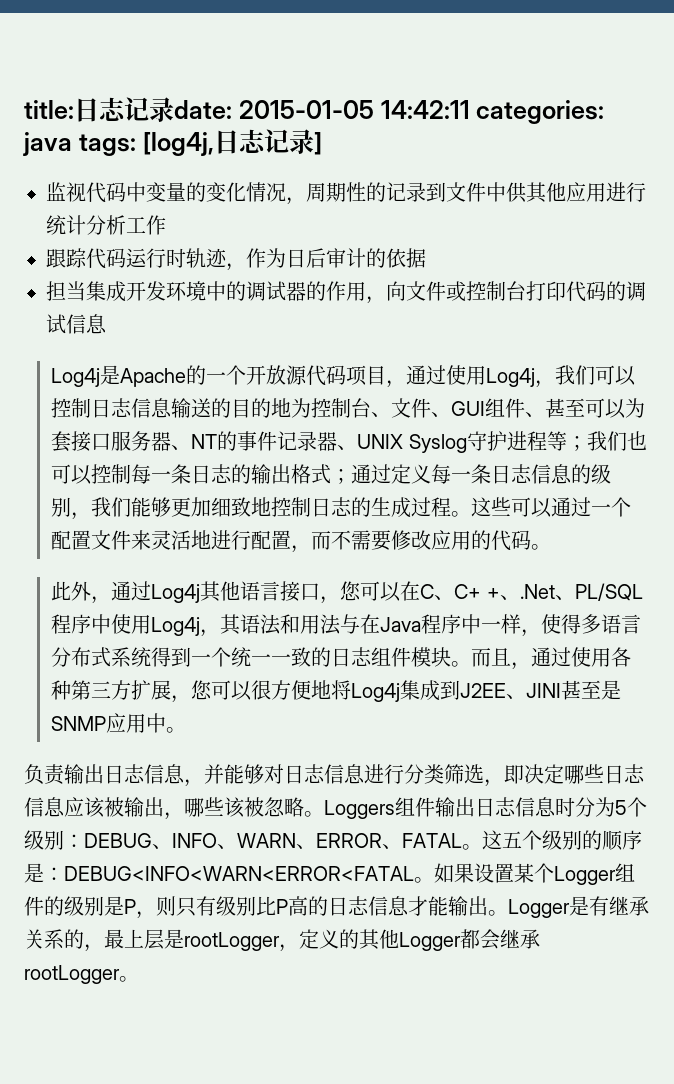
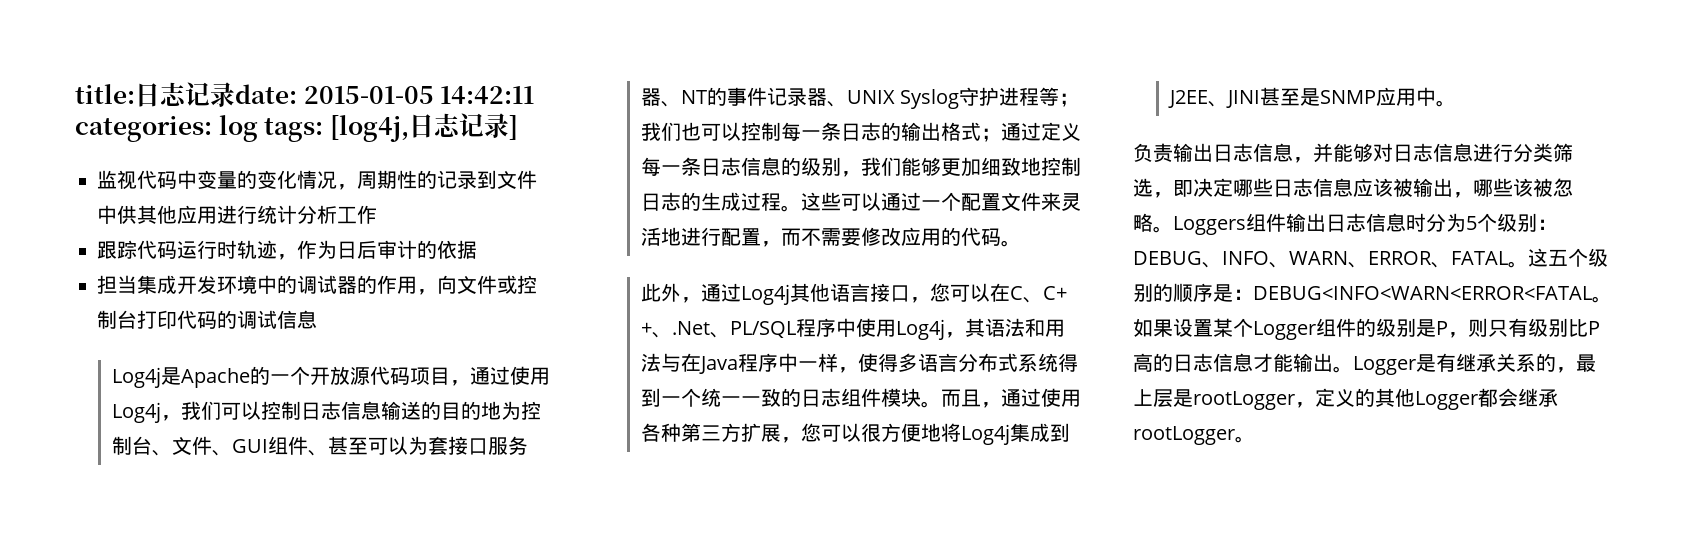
- title:日志记录date: 2015-01-05 14:42:11 categories: java tags: [log4j,日志记录]
+ title:日志记录date: 2015-01-05 14:42:11 categories: log tags: [log4j,日志记录]

